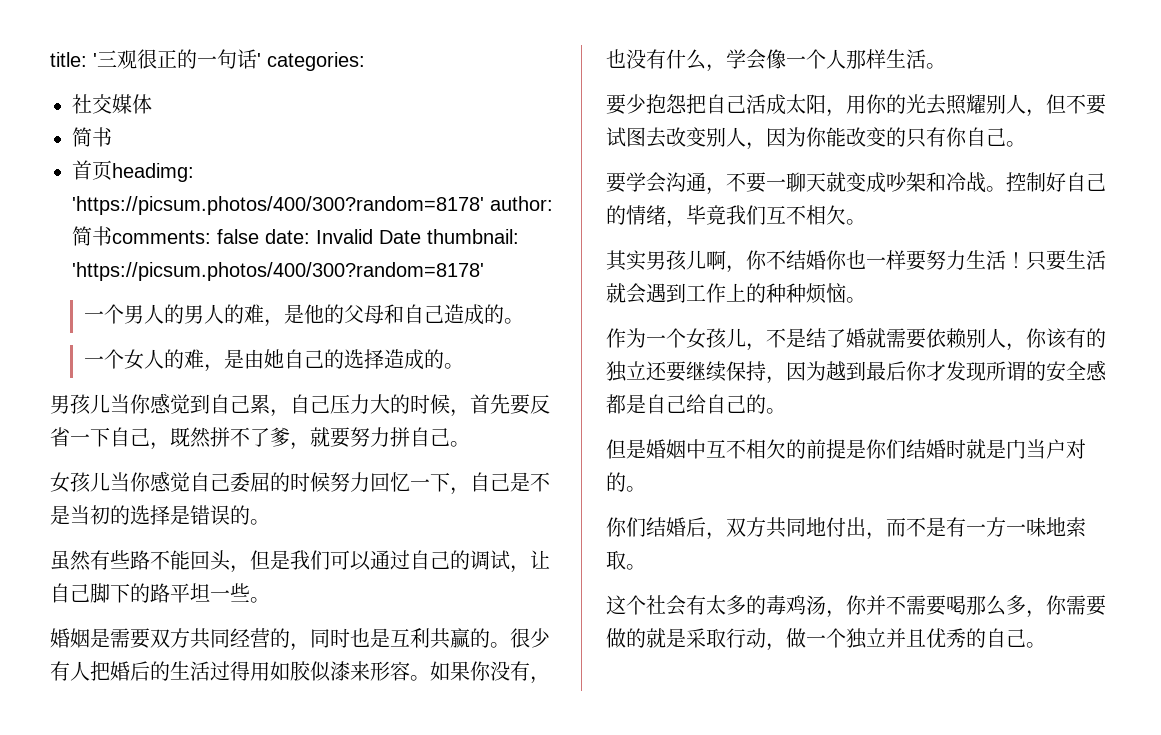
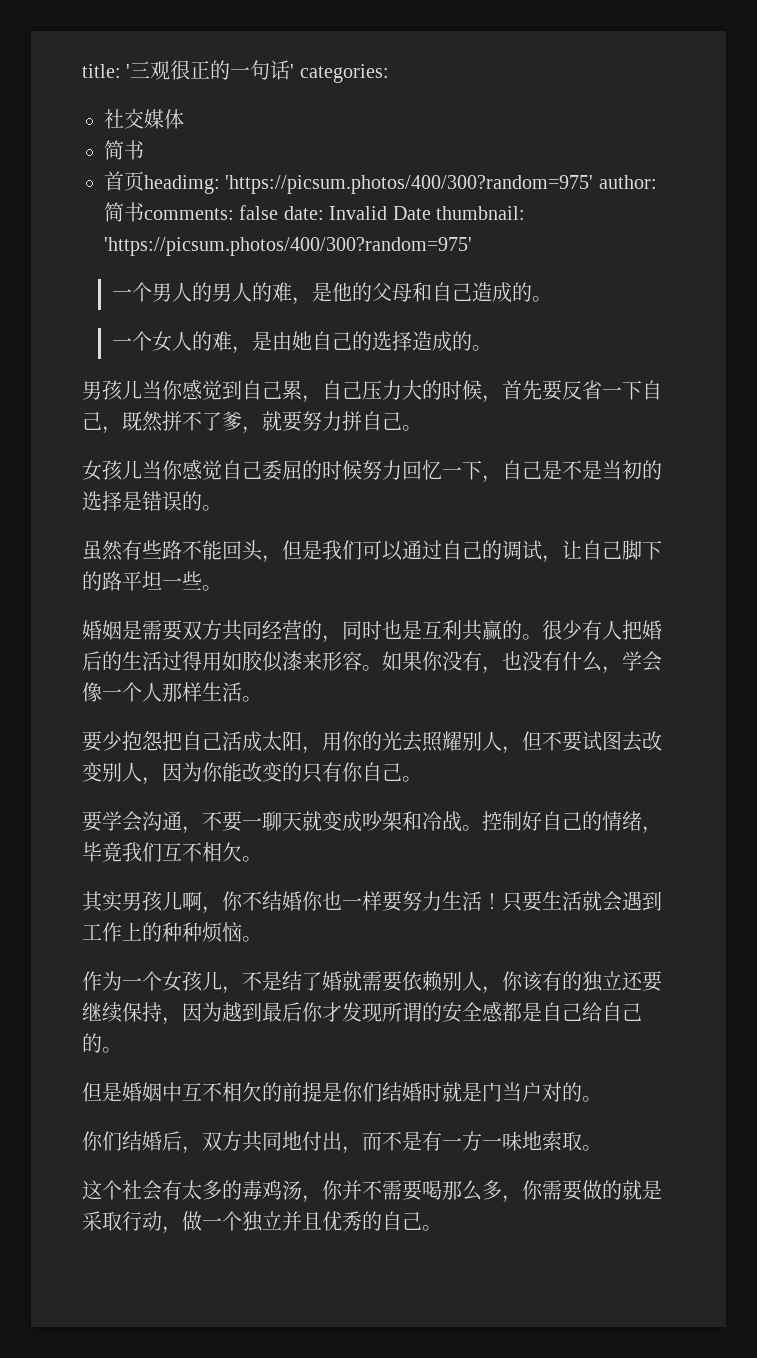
- 首页headimg: 'https://picsum.photos/400/300?random=8178' author:简书comments: false date: Invalid Date thumbnail: 'https://picsum.photos/400/300?random=8178'
+ 首页headimg: 'https://picsum.photos/400/300?random=975' author:简书comments: false date: Invalid Date thumbnail: 'https://picsum.photos/400/300?random=975'

